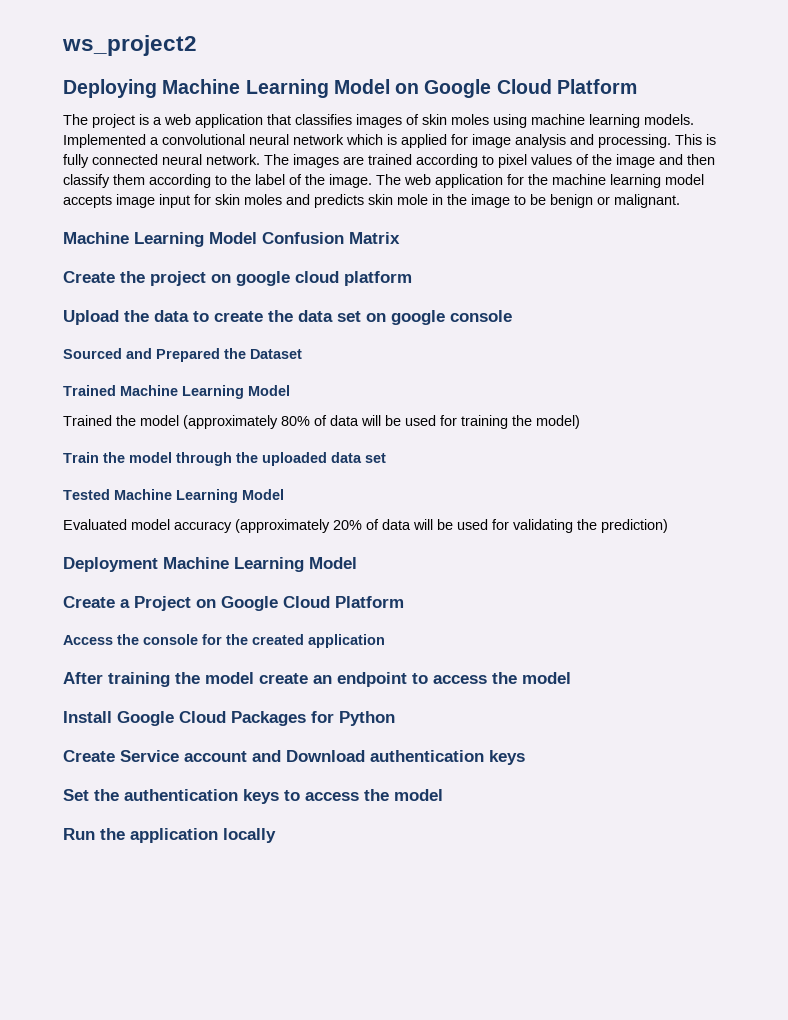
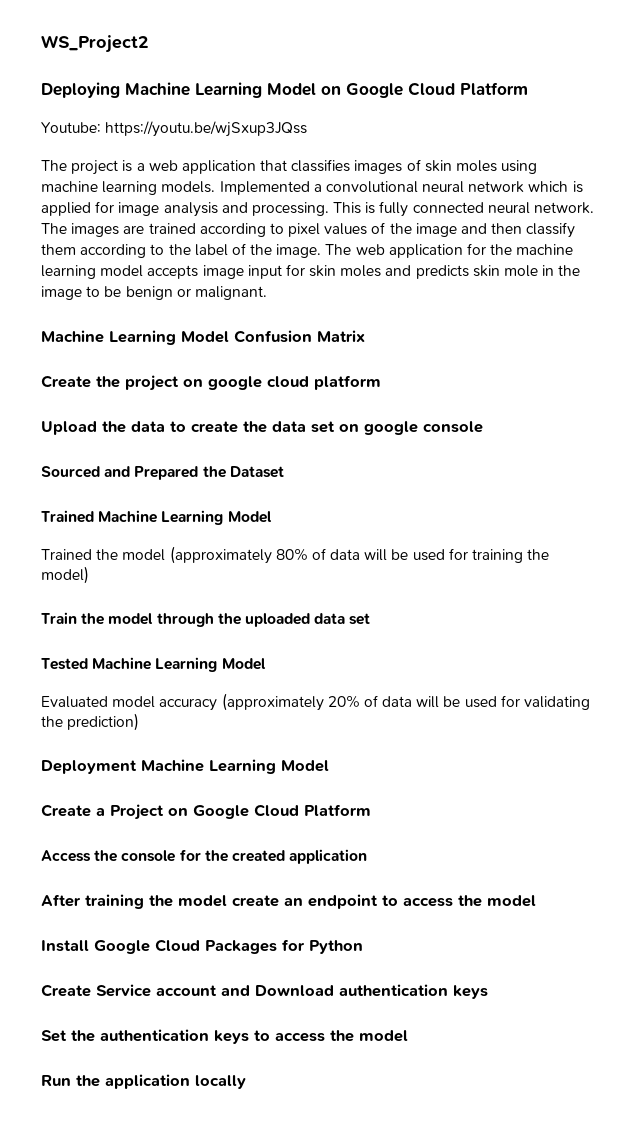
- ws_project2
+ WS_Project2
+ Youtube: https://youtu.be/wjSxup3JQss

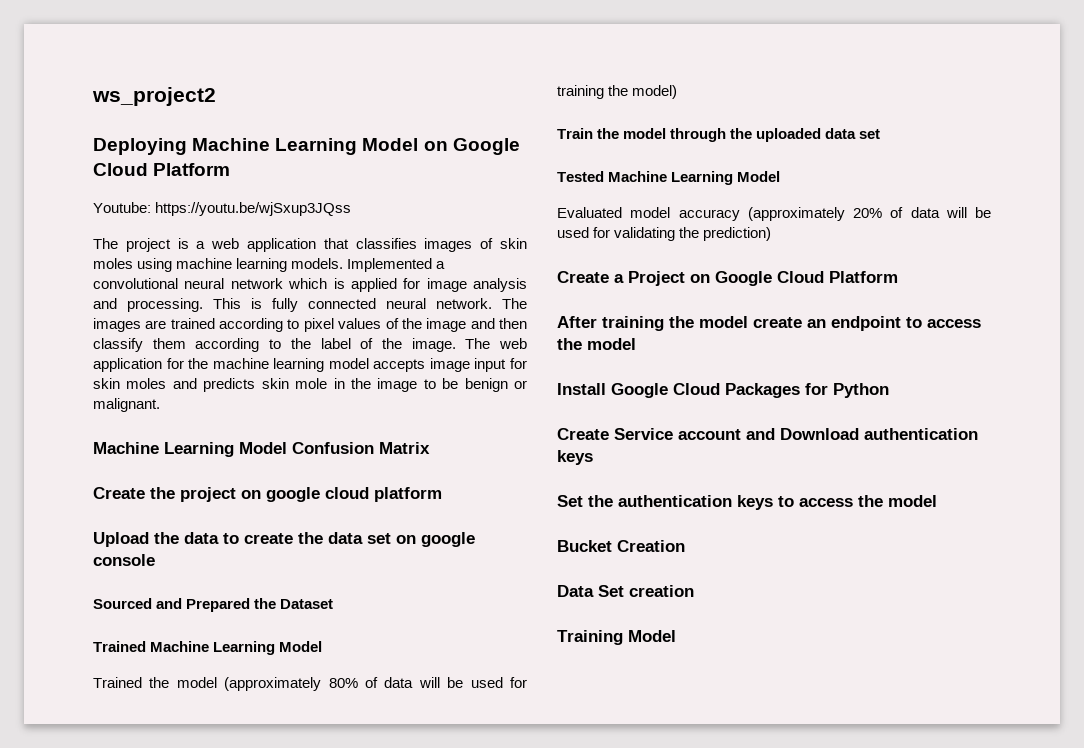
- WS_Project2
+ ws_project2
- Deployment Machine Learning Model
- Access the console for the created application
- Run the application locally
+ Bucket Creation
+ Data Set creation
+ Training Model

